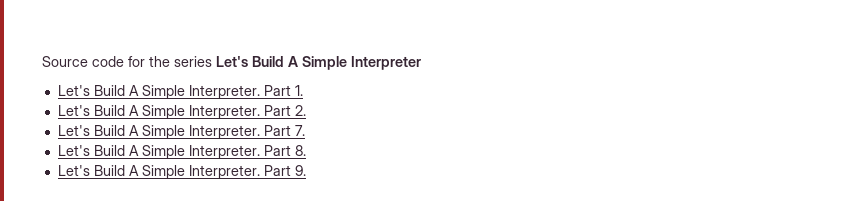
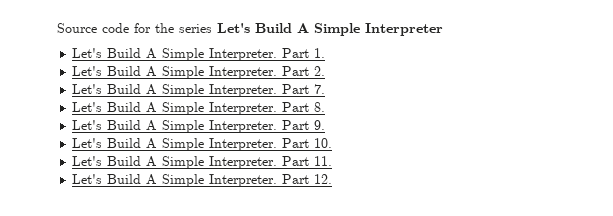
+ Let's Build A Simple Interpreter. Part 10.
+ Let's Build A Simple Interpreter. Part 11.
+ Let's Build A Simple Interpreter. Part 12.

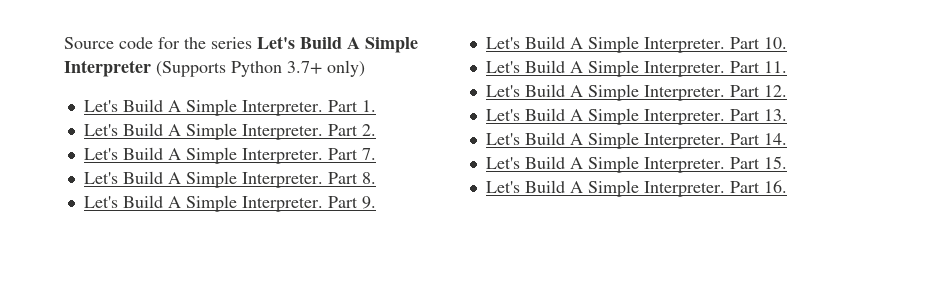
- Source code for the series Let's Build A Simple Interpreter
+ Source code for the series Let's Build A Simple Interpreter (Supports Python 3.7+ only)
+ Let's Build A Simple Interpreter. Part 13.
+ Let's Build A Simple Interpreter. Part 14.
+ Let's Build A Simple Interpreter. Part 15.
+ Let's Build A Simple Interpreter. Part 16.

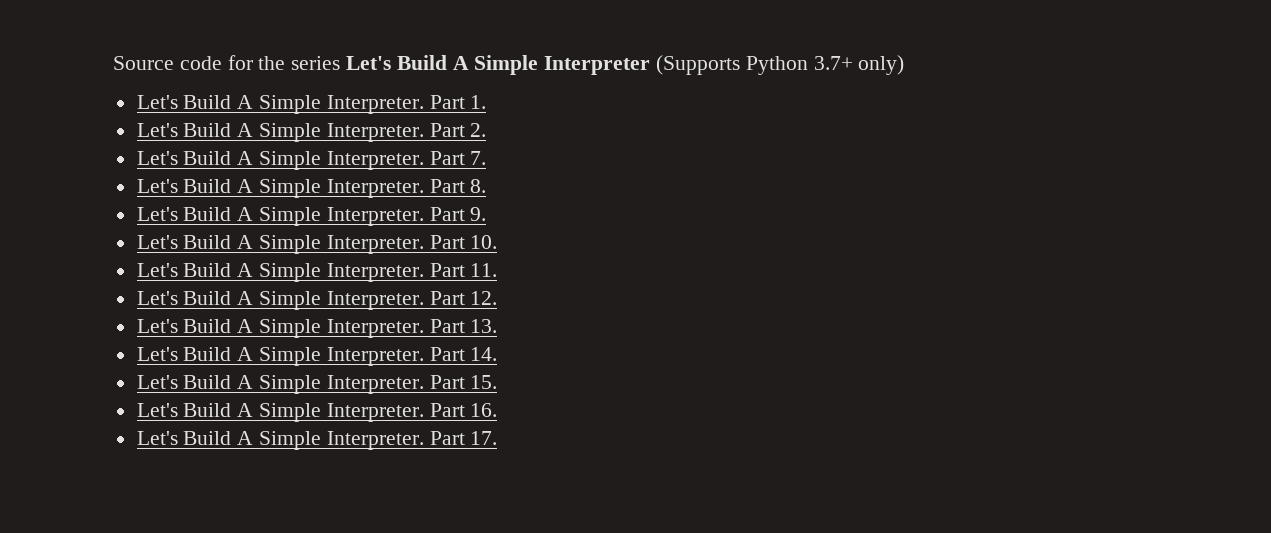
+ Let's Build A Simple Interpreter. Part 17.

